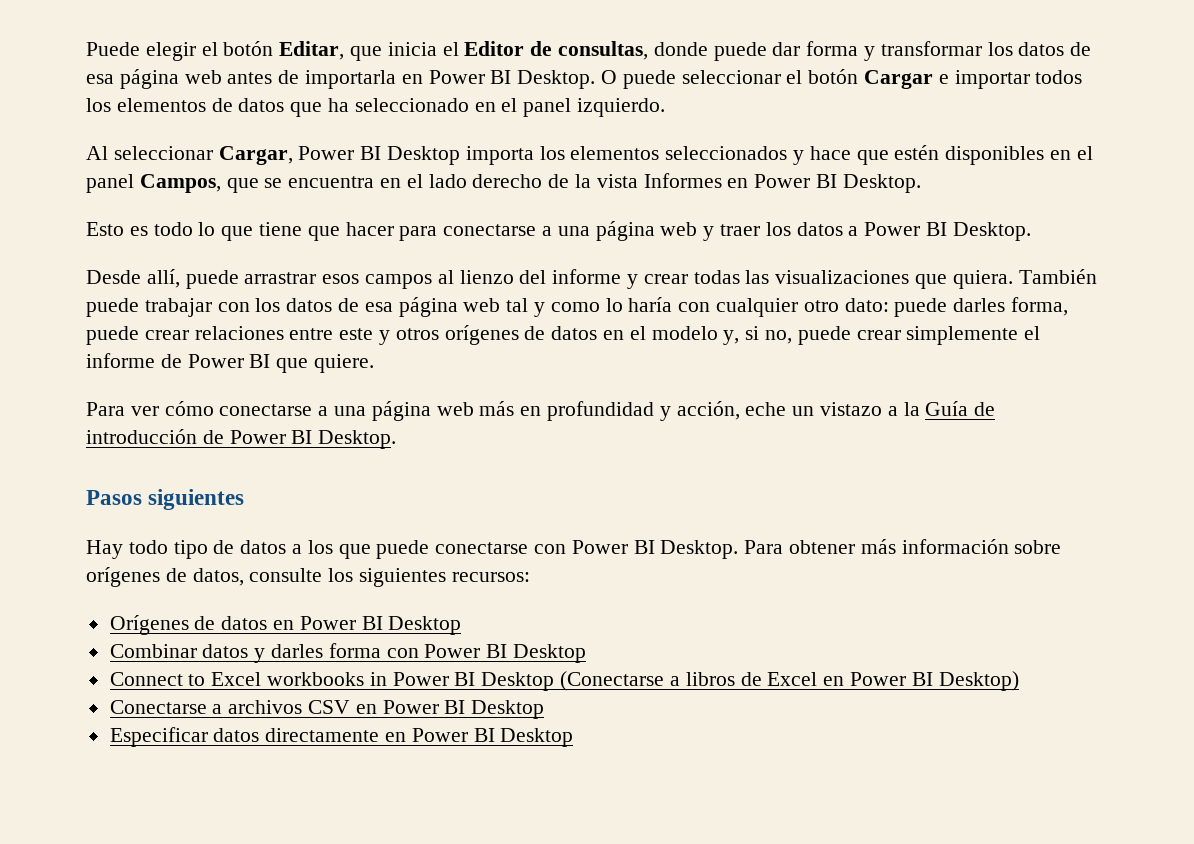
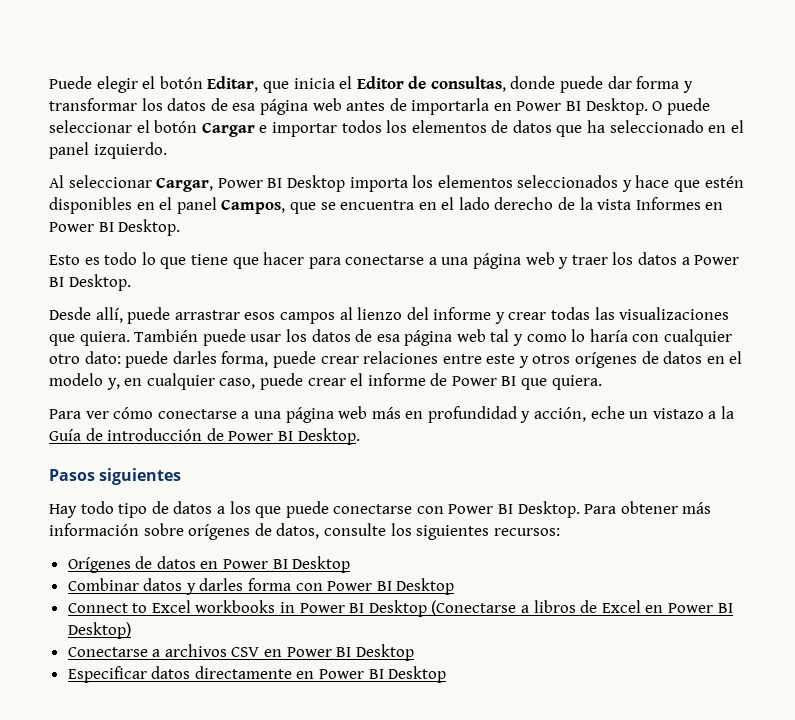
- También puede trabajar con los datos de esa página web tal y como lo haría con cualquier otro dato: puede darles forma, puede crear relaciones entre este y otros orígenes de datos en el modelo y, si no, puede crear simplemente el informe de Power BI que quiere.
+ También puede usar los datos de esa página web tal y como lo haría con cualquier otro dato: puede darles forma, puede crear relaciones entre este y otros orígenes de datos en el modelo y, en cualquier caso, puede crear el informe de Power BI que quiera.

